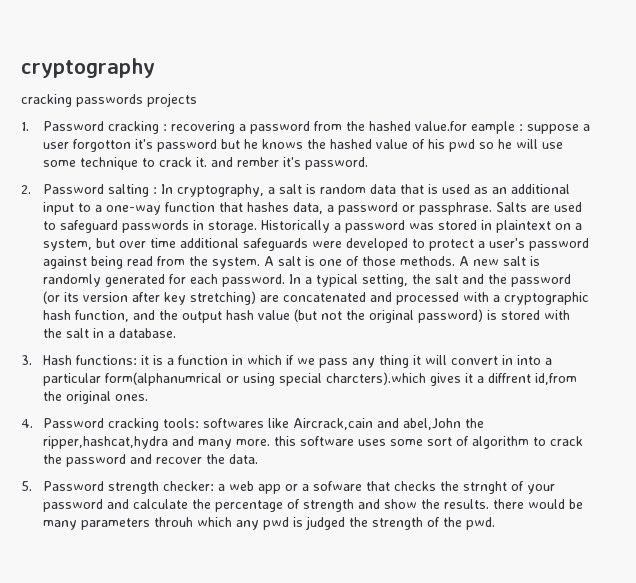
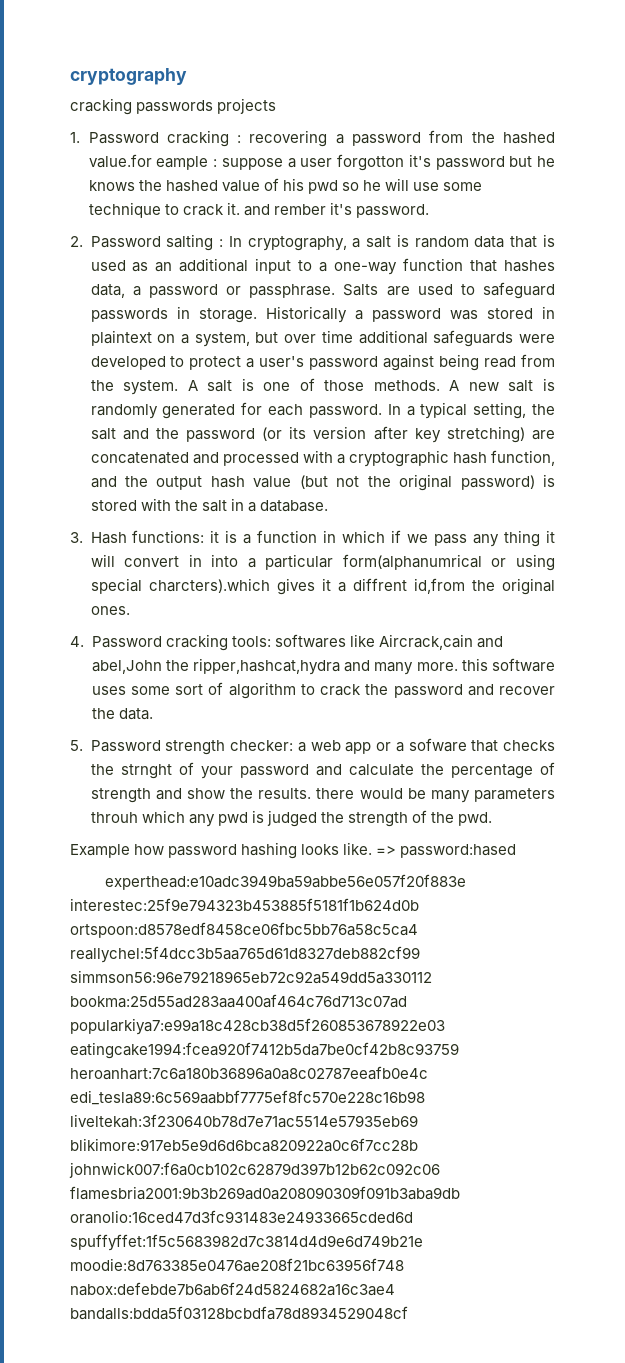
+ Example how password hashing looks like. => password:hased
+ experthead:e10adc3949ba59abbe56e057f20f883e interestec:25f9e794323b453885f5181f1b624d0b ortspoon:d8578edf8458ce06fbc5bb76a58c5ca4 reallychel:5f4dcc3b5aa765d61d8327deb882cf99 simmson56:96e79218965eb72c92a549dd5a330112 bookma:25d55ad283aa400af464c76d713c07ad popularkiya7:e99a18c428cb38d5f260853678922e03 eatingcake1994:fcea920f7412b5da7be0cf42b8c93759 heroanhart:7c6a180b36896a0a8c02787eeafb0e4c edi_tesla89:6c569aabbf7775ef8fc570e228c16b98 liveltekah:3f230640b78d7e71ac5514e57935eb69 blikimore:917eb5e9d6d6bca820922a0c6f7cc28b johnwick007:f6a0cb102c62879d397b12b62c092c06 flamesbria2001:9b3b269ad0a208090309f091b3aba9db oranolio:16ced47d3fc931483e24933665cded6d spuffyffet:1f5c5683982d7c3814d4d9e6d749b21e moodie:8d763385e0476ae208f21bc63956f748 nabox:defebde7b6ab6f24d5824682a16c3ae4 bandalls:bdda5f03128bcbdfa78d8934529048cf

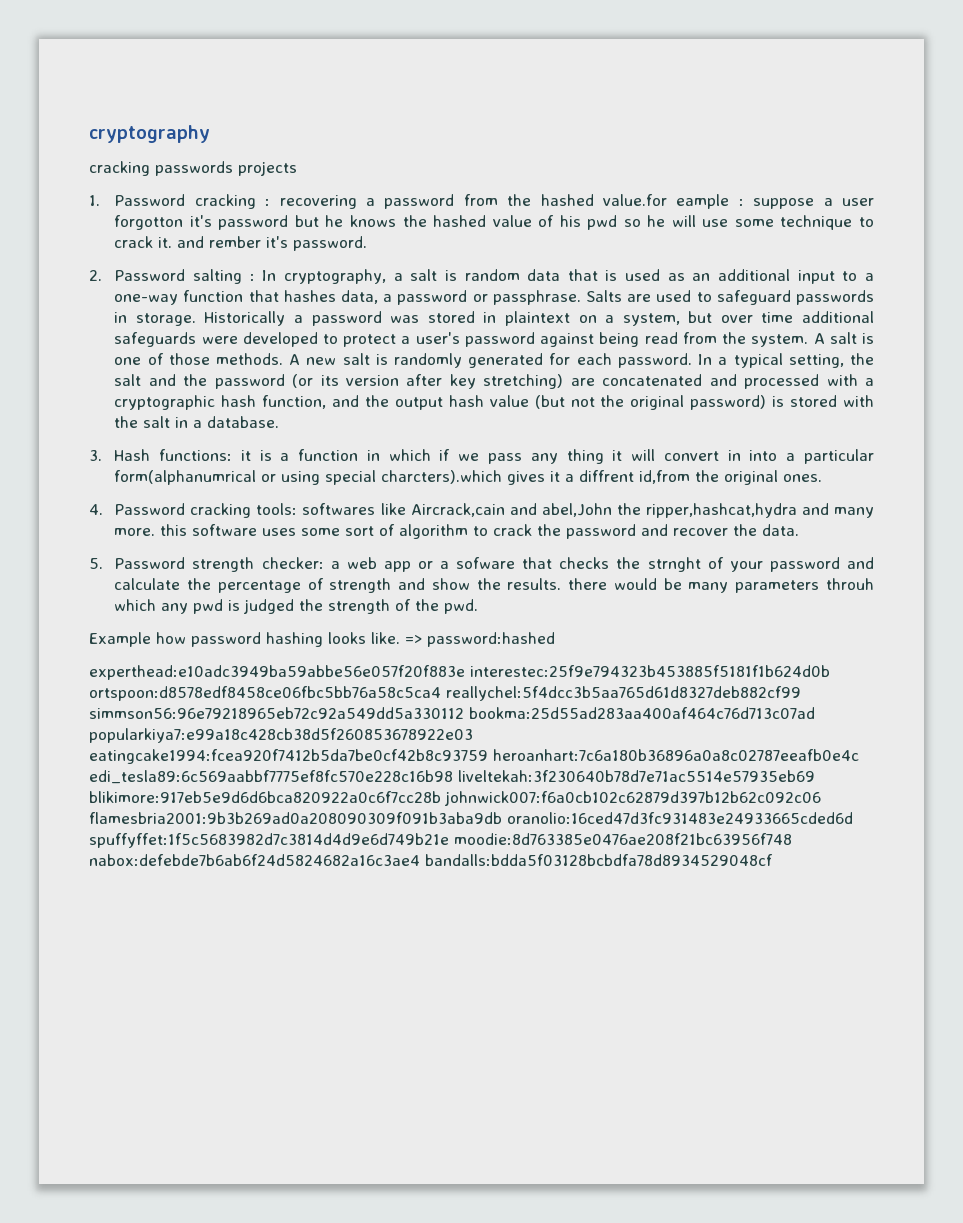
- => password:hased
+ => password:hashed

